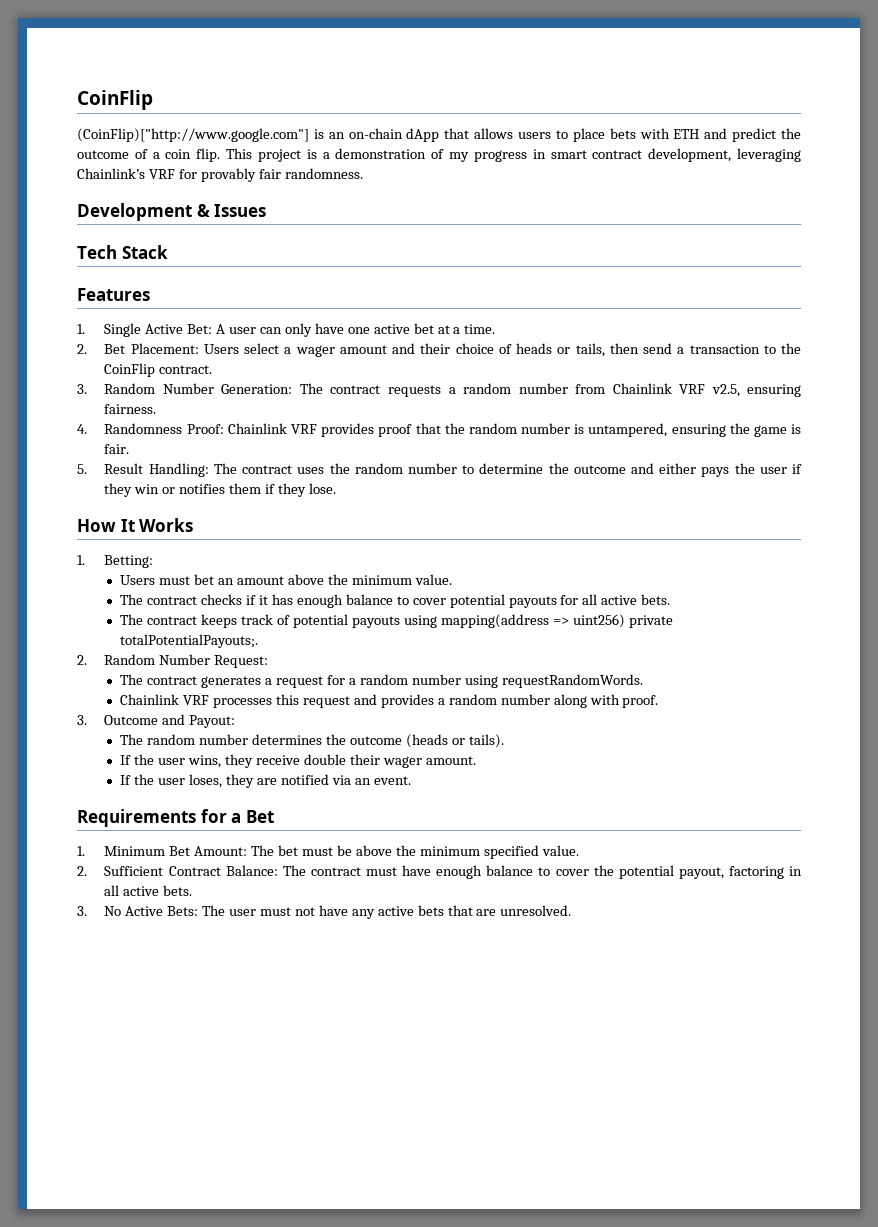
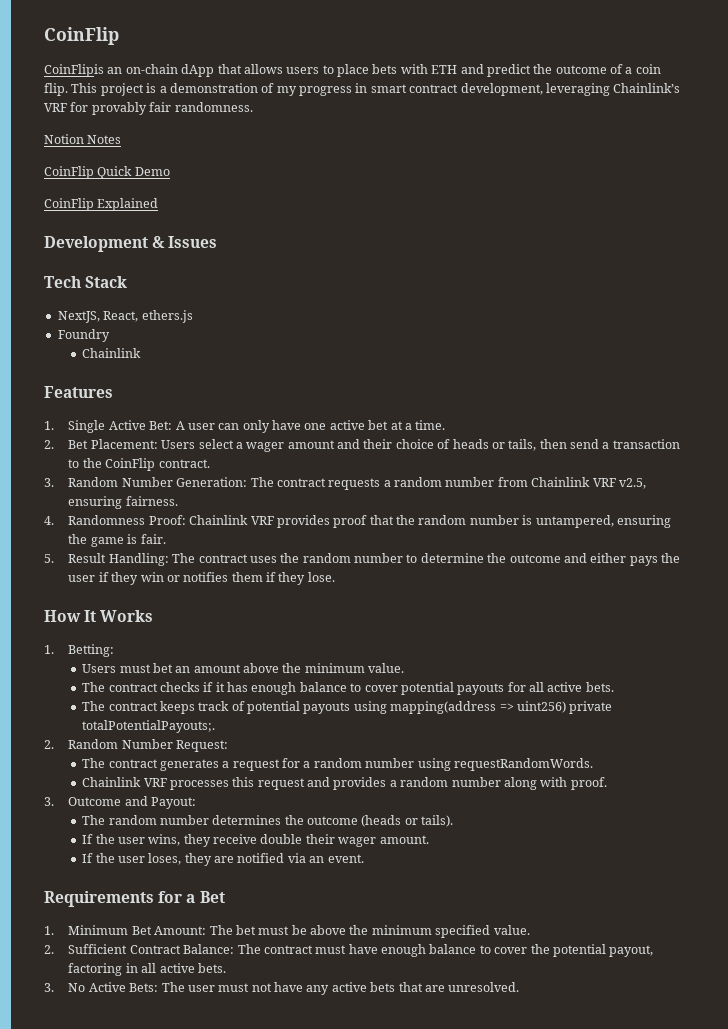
- (CoinFlip)["http://www.google.com"] is an on-chain dApp that allows users to place bets with ETH and predict the outcome of a coin flip.
+ CoinFlipis an on-chain dApp that allows users to place bets with ETH and predict the outcome of a coin flip.
+ Notion Notes
+ CoinFlip Quick Demo
+ CoinFlip Explained
+ NextJS, React, ethers.js
+ Foundry
+ Chainlink

